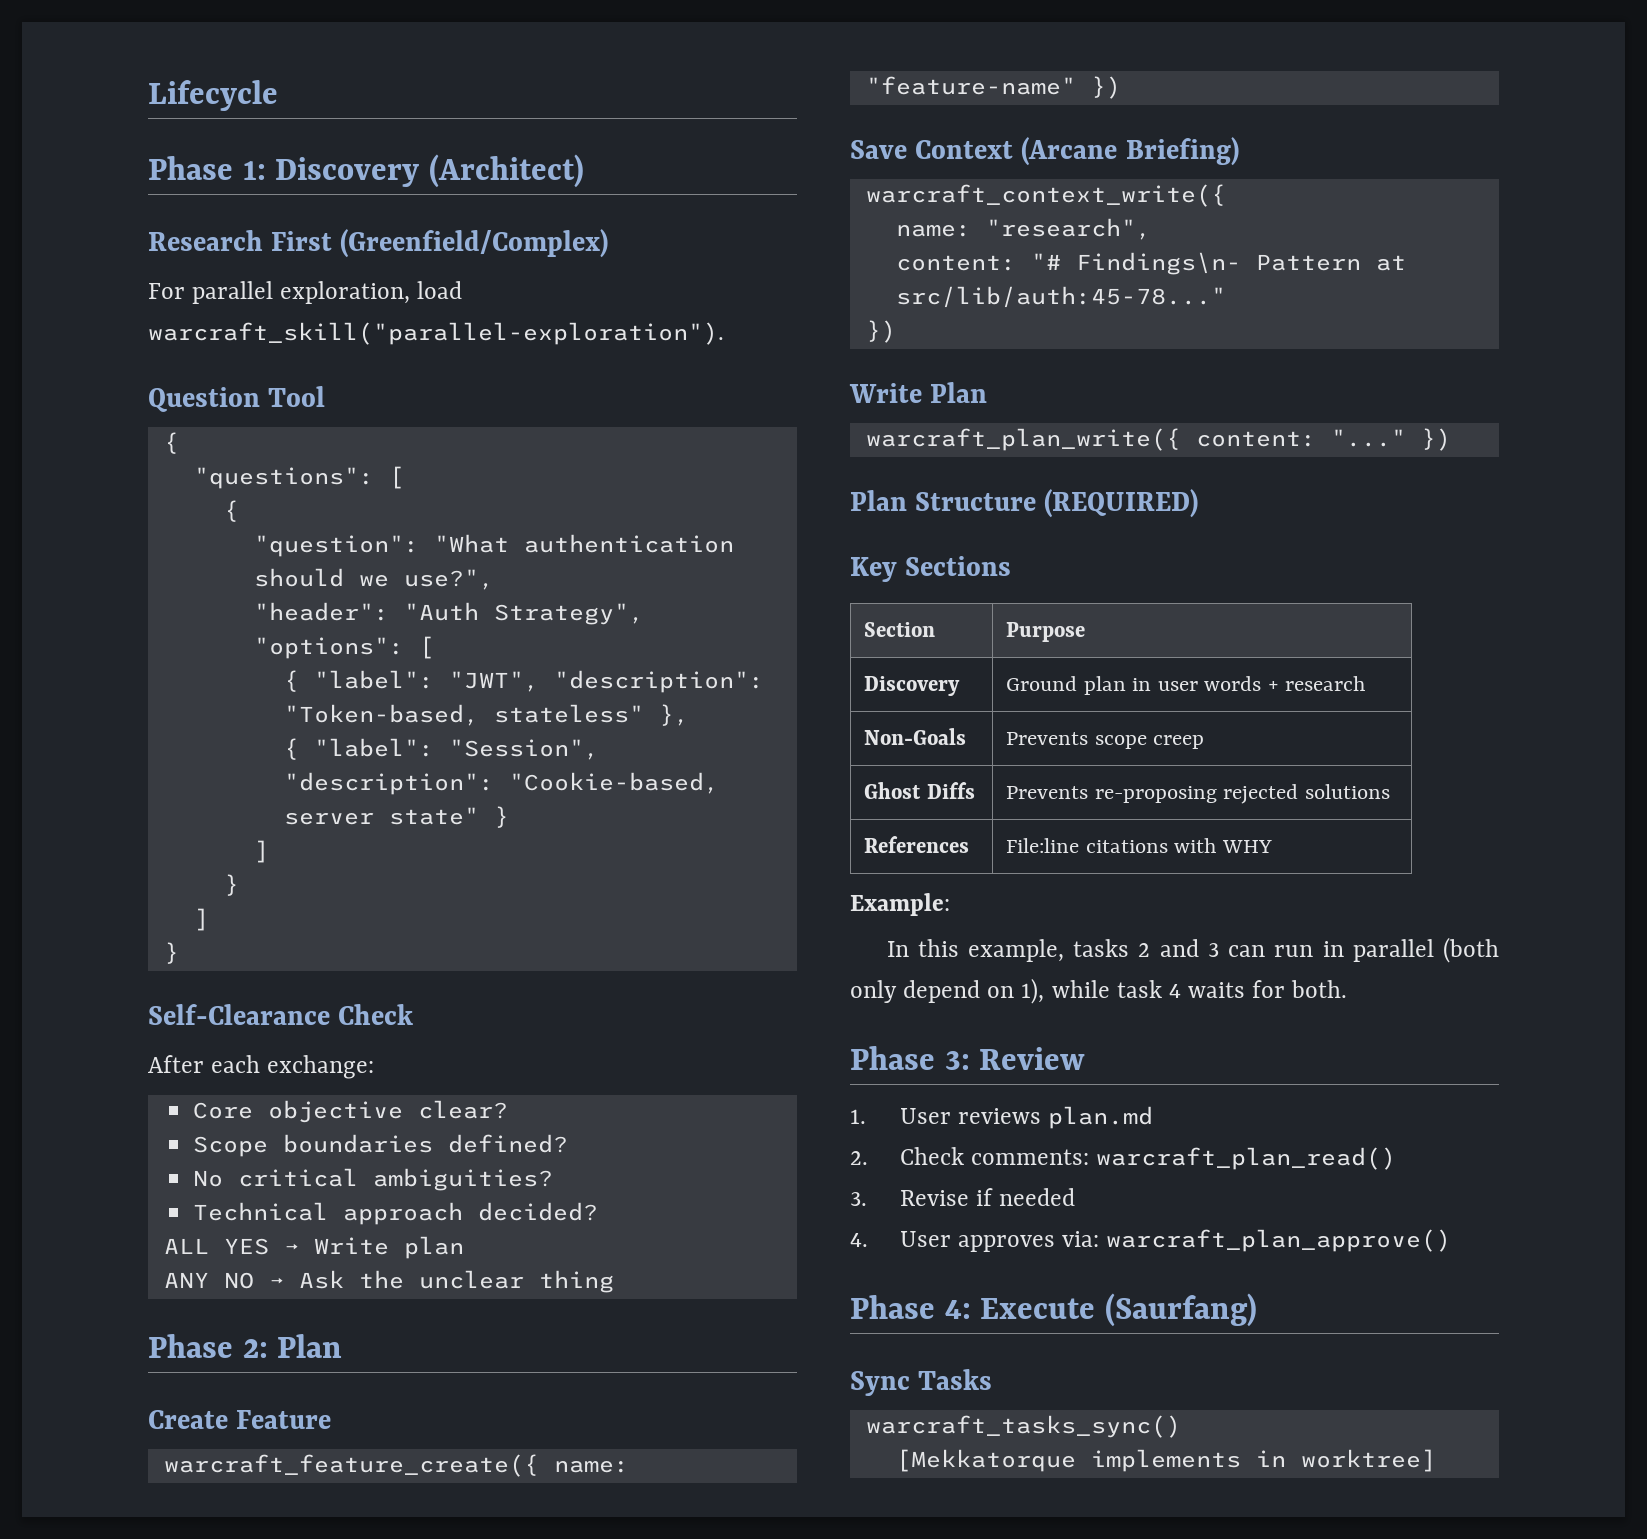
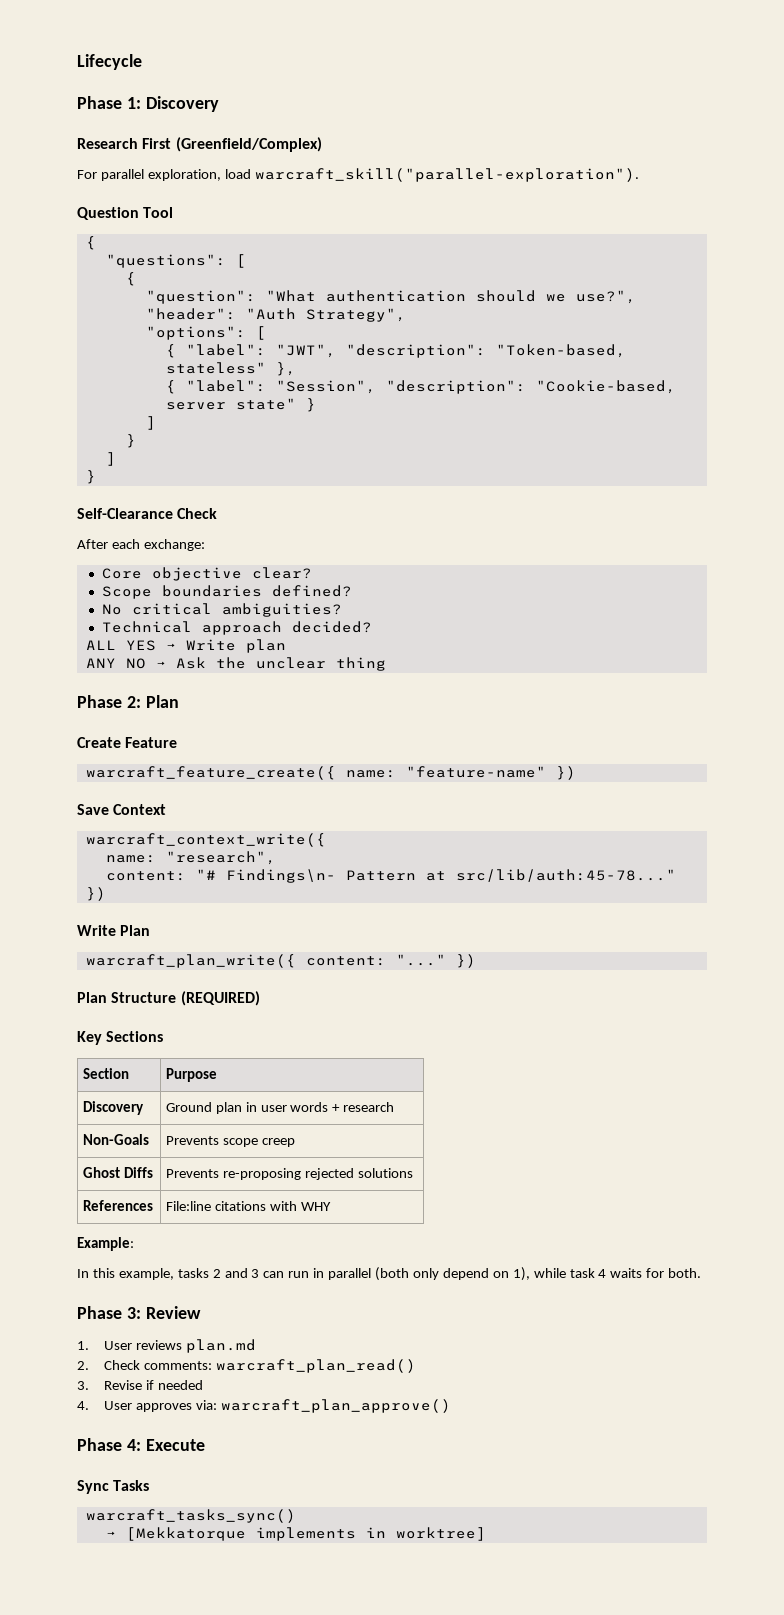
- Phase 1: Discovery (Architect)
+ Phase 1: Discovery
- Save Context (Arcane Briefing)
+ Save Context
- Phase 4: Execute (Saurfang)
+ Phase 4: Execute
- [Mekkatorque implements in worktree]
+ → [Mekkatorque implements in worktree]

